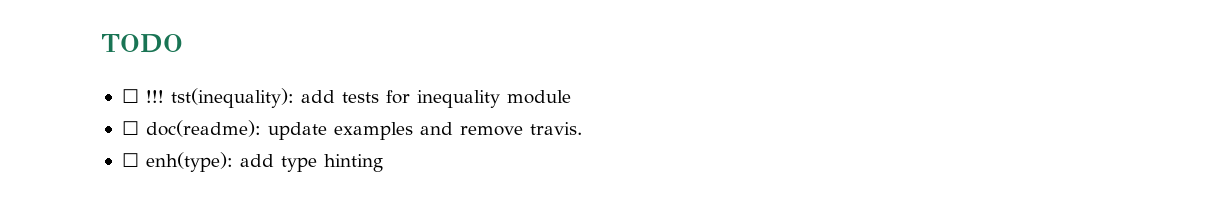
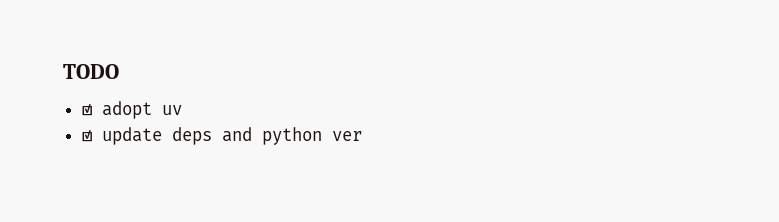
- ☐ !!! tst(inequality): add tests for inequality module
- ☐ doc(readme): update examples and remove travis.
- ☐ enh(type): add type hinting
+ ☑ adopt uv
+ ☑ update deps and python ver

